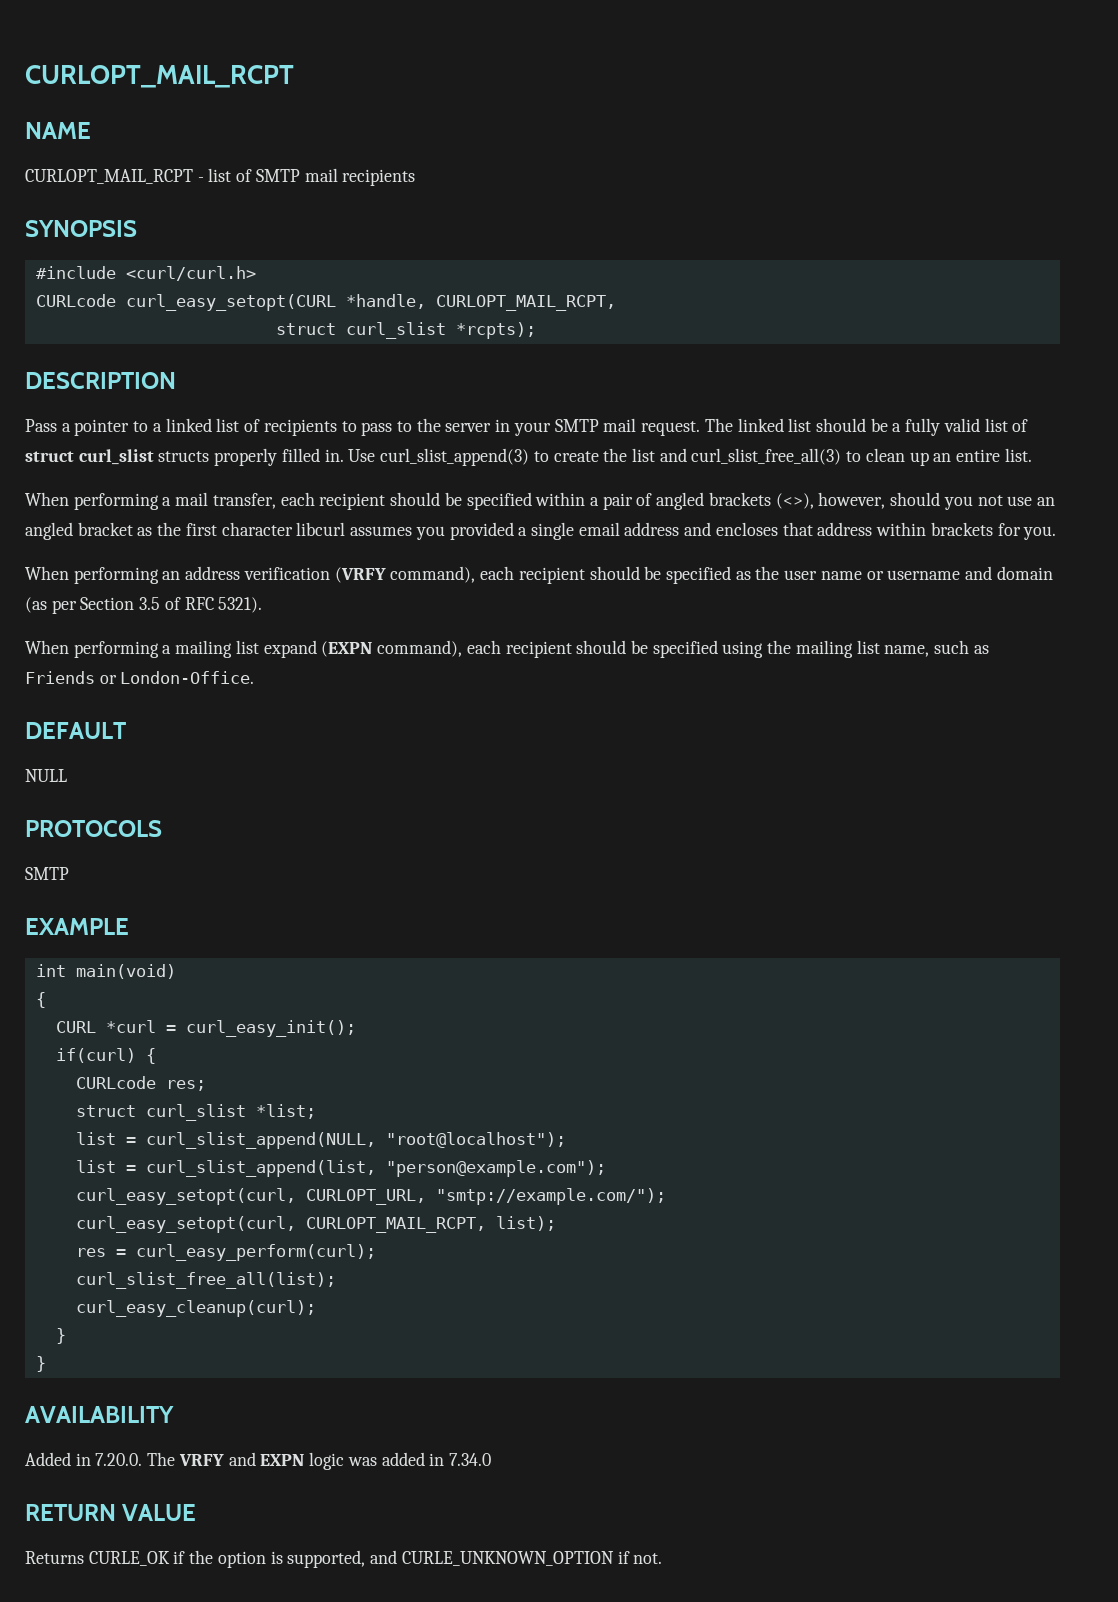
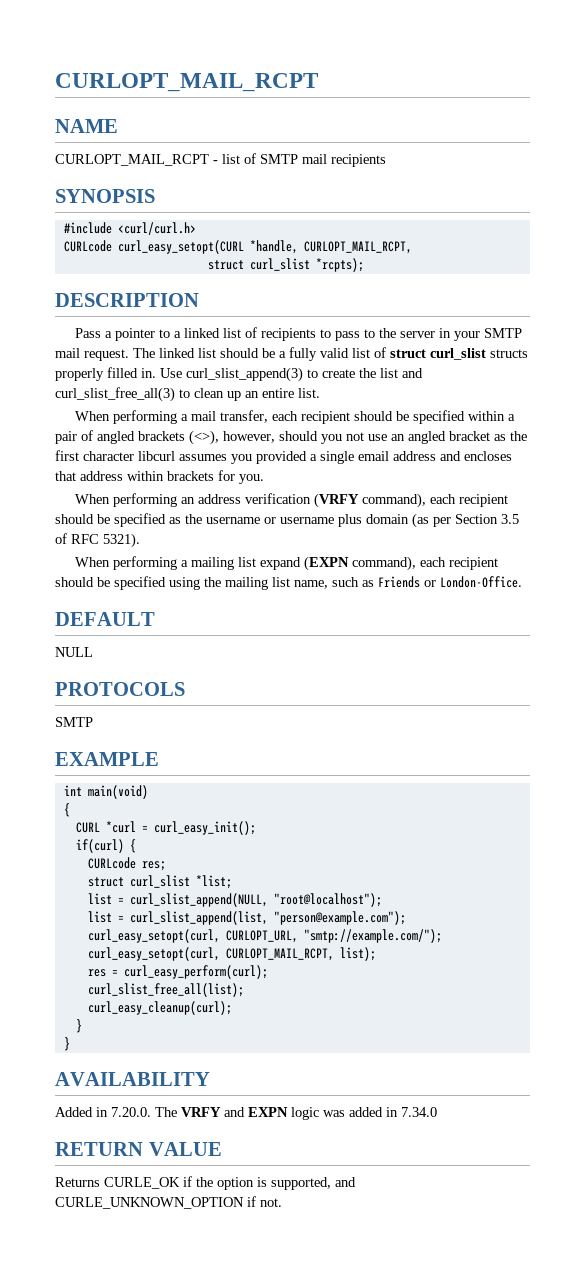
- When performing an address verification (VRFY command), each recipient should be specified as the user name or username and domain (as per Section 3.5 of RFC 5321).
+ When performing an address verification (VRFY command), each recipient should be specified as the username or username plus domain (as per Section 3.5 of RFC 5321).

